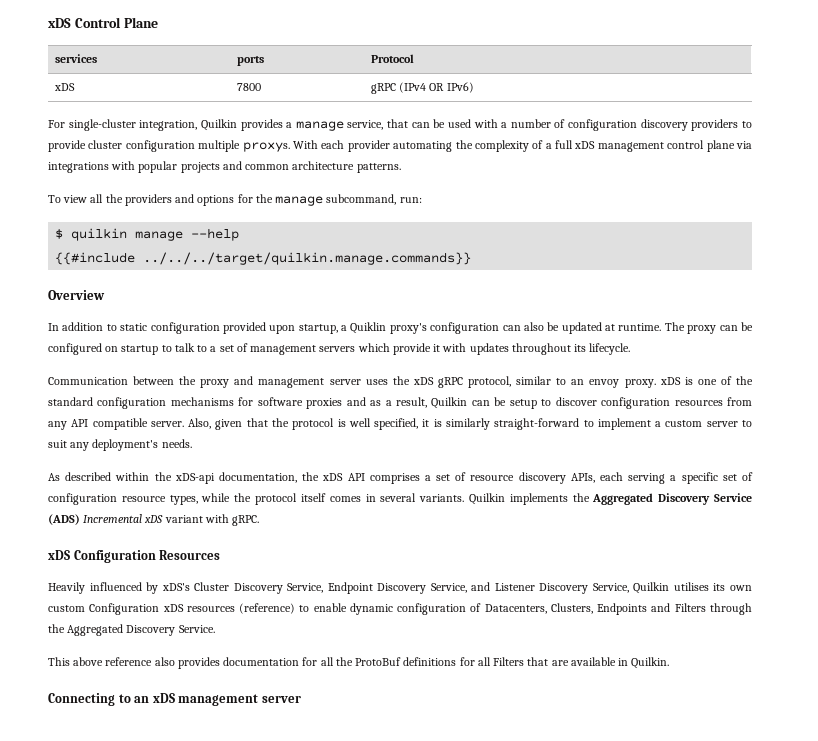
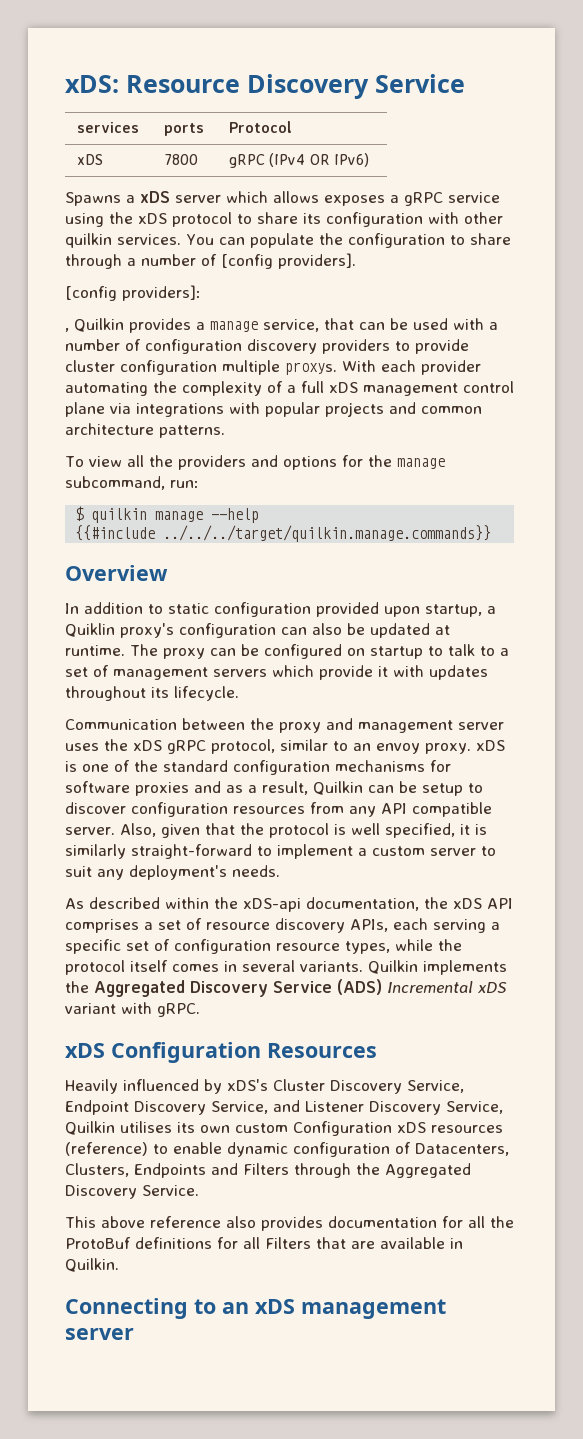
- xDS Control Plane
+ xDS: Resource Discovery Service
- For single-cluster integration, Quilkin provides a manage service, that can be used with a number of configuration discovery providers to provide cluster configuration multiple proxys.
+ Spawns a xDS server which allows exposes a gRPC service using the xDS protocol to share its configuration with other quilkin services. You can populate the configuration to share through a number of [config providers].
+ [config providers]:
+ , Quilkin provides a manage service, that can be used with a number of configuration discovery providers to provide cluster configuration multiple proxys.

